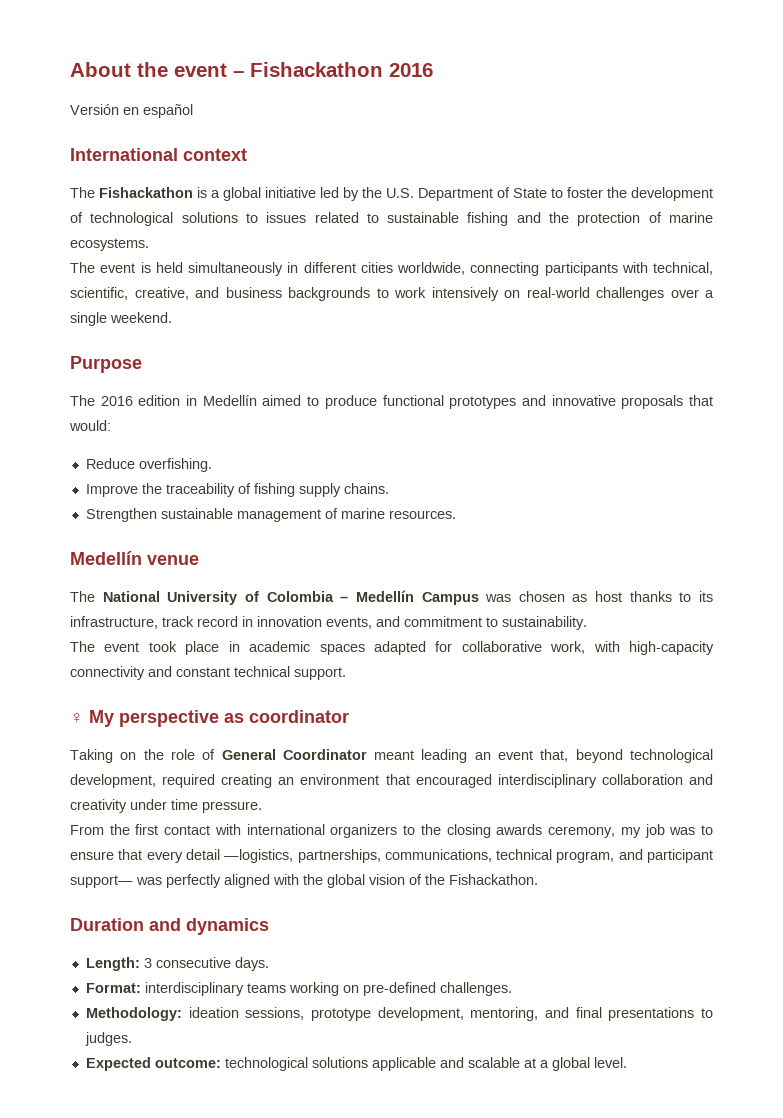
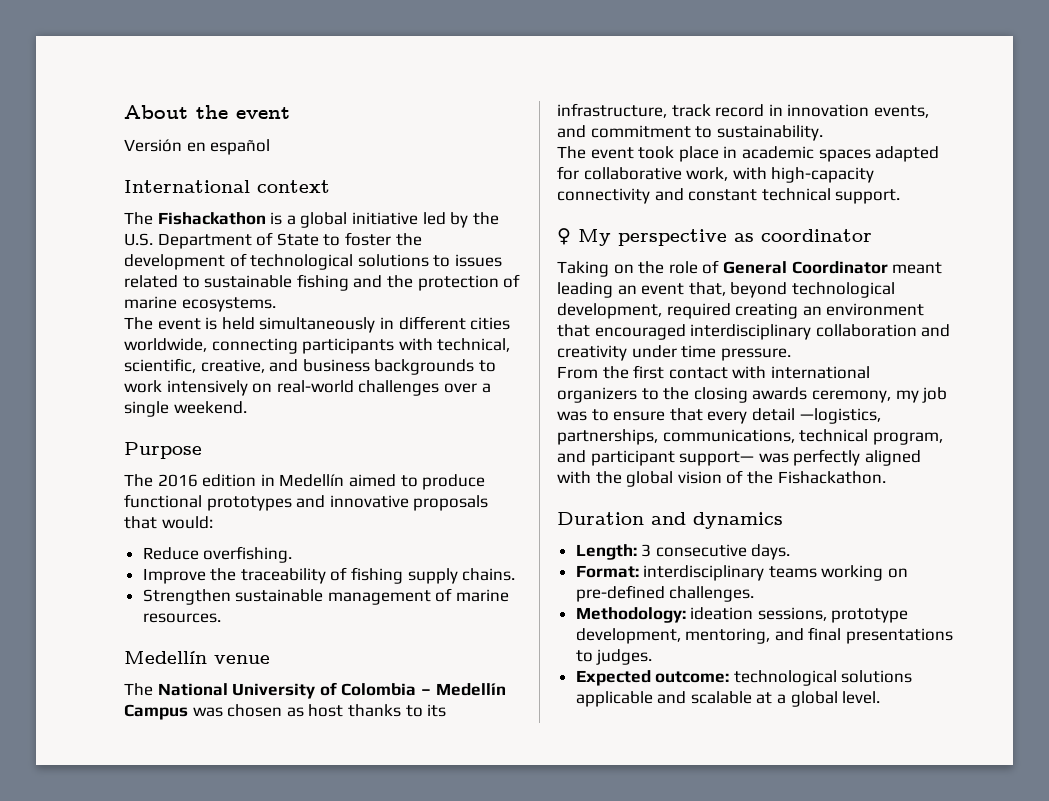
- About the event – Fishackathon 2016
+ About the event

